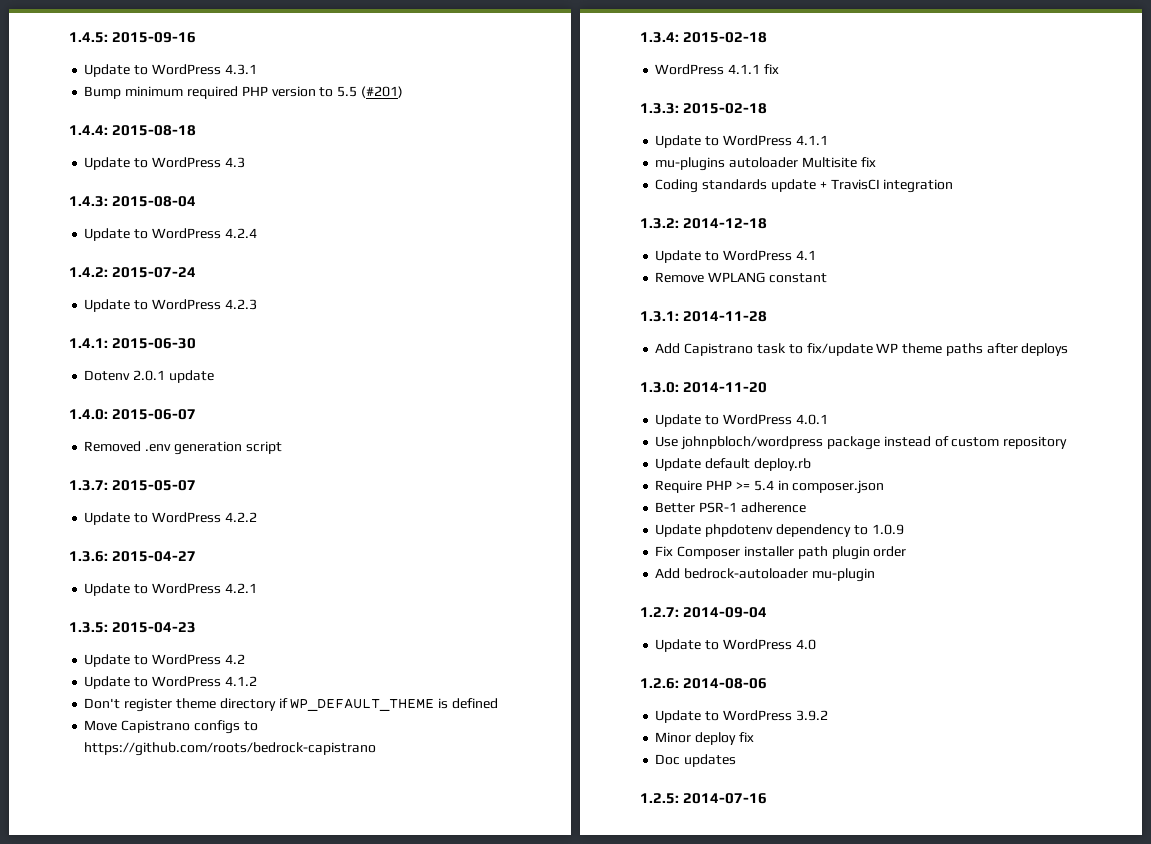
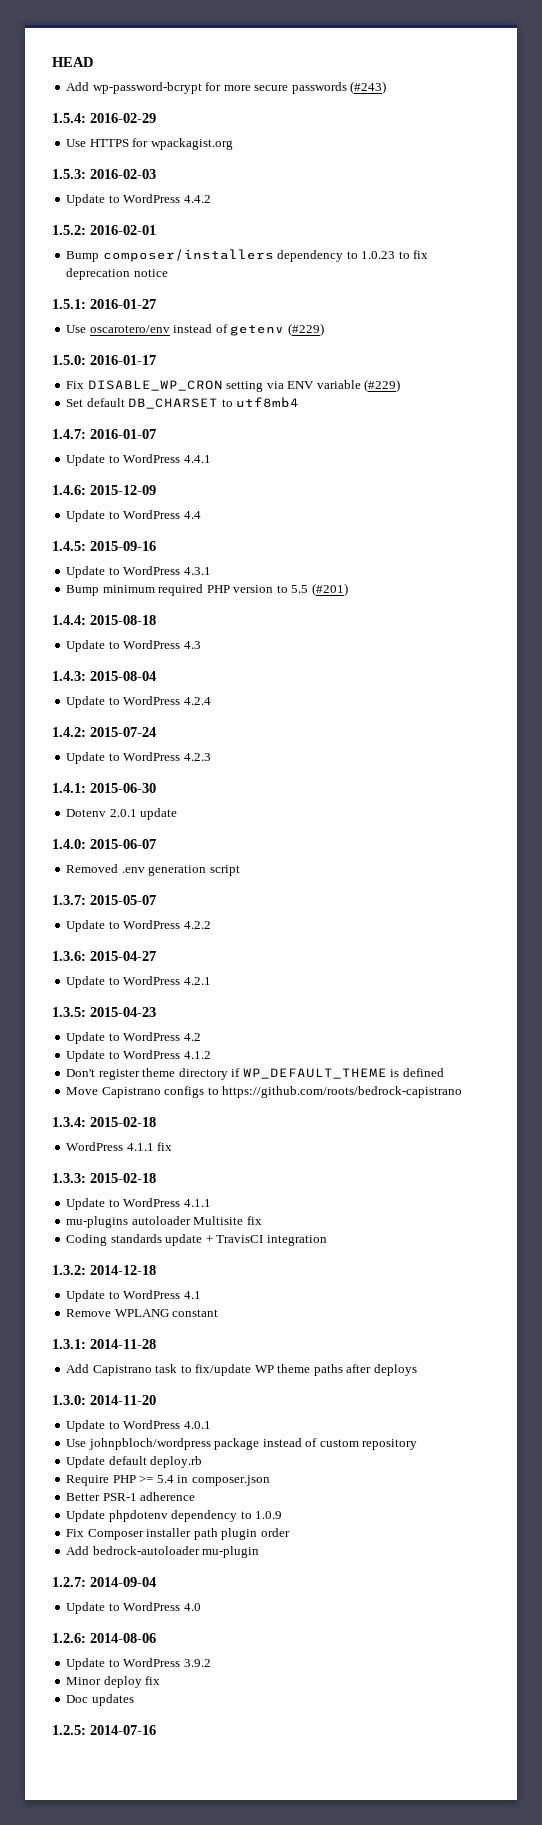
+ HEAD
+ Add wp-password-bcrypt for more secure passwords (#243)
+ 1.5.4: 2016-02-29
+ Use HTTPS for wpackagist.org
+ 1.5.3: 2016-02-03
+ Update to WordPress 4.4.2
+ 1.5.2: 2016-02-01
+ Bump composer/installers dependency to 1.0.23 to fix deprecation notice
+ 1.5.1: 2016-01-27
+ Use oscarotero/env instead of getenv (#229)
+ 1.5.0: 2016-01-17
+ Fix DISABLE_WP_CRON setting via ENV variable (#229)
+ Set default DB_CHARSET to utf8mb4
+ 1.4.7: 2016-01-07
+ Update to WordPress 4.4.1
+ 1.4.6: 2015-12-09
+ Update to WordPress 4.4

